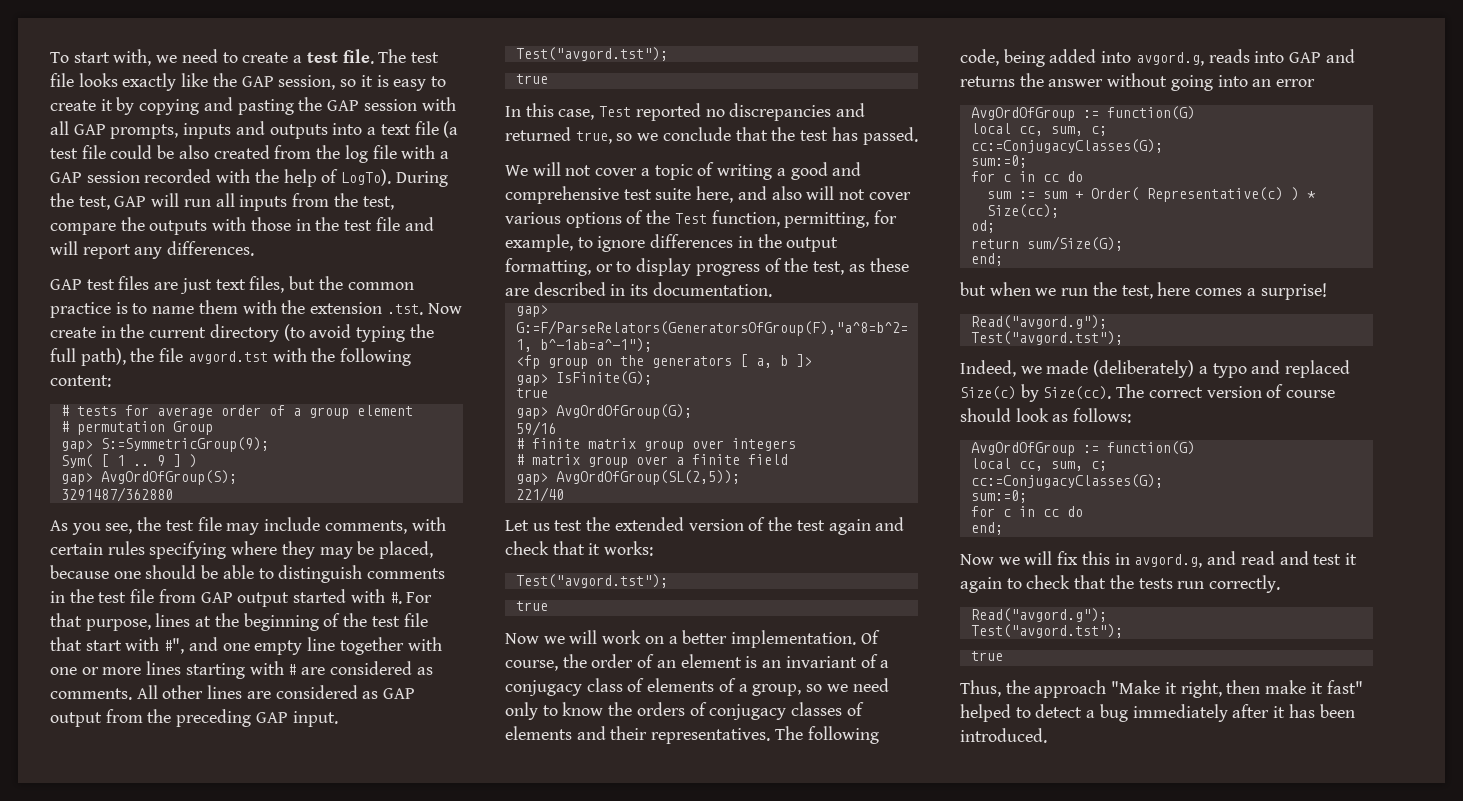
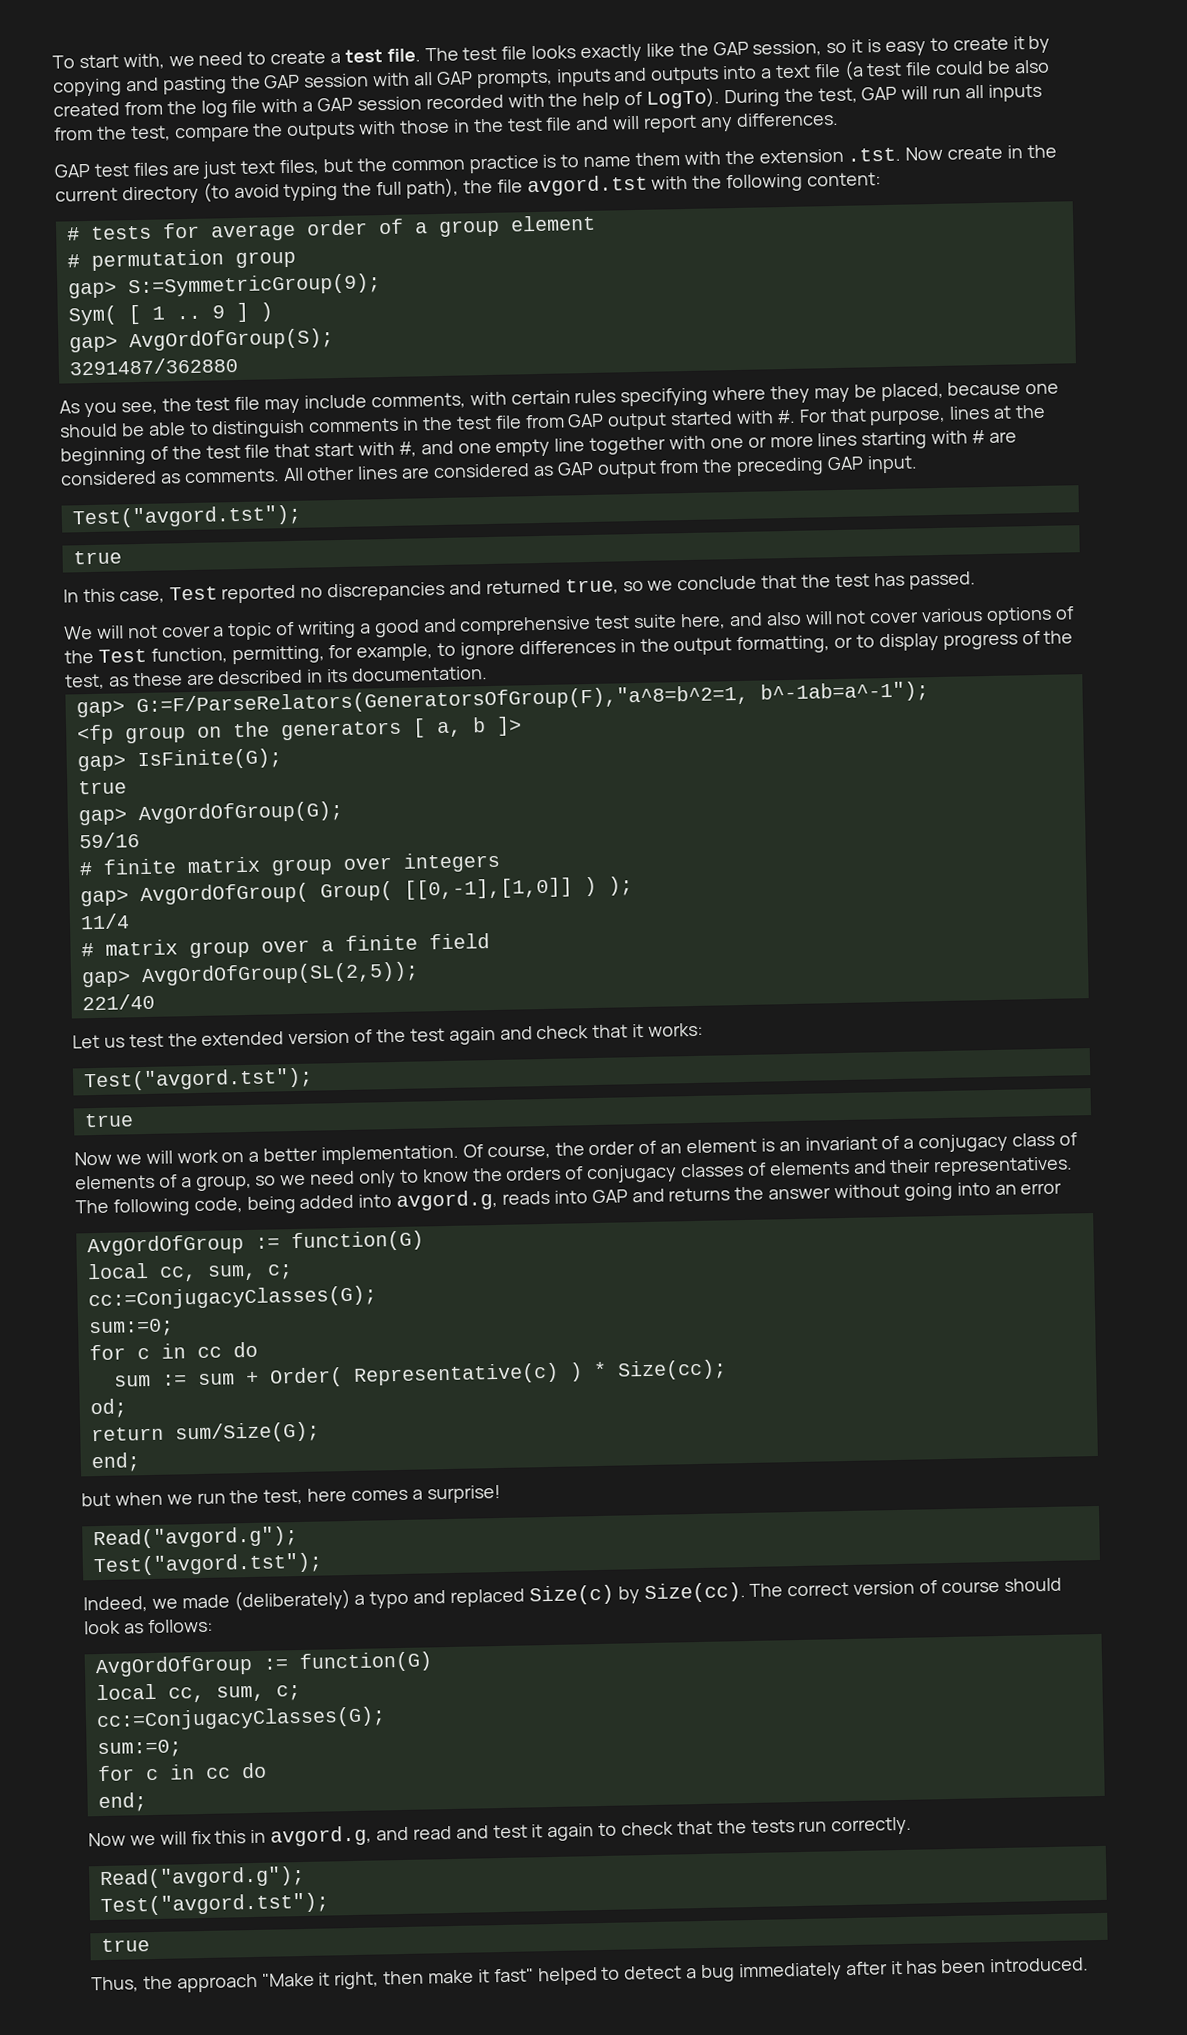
- # permutation Group
+ # permutation group
- For that purpose, lines at the beginning of the test file that start with #", and one empty line together with one or more lines starting with # are considered as comments.
+ For that purpose, lines at the beginning of the test file that start with #, and one empty line together with one or more lines starting with # are considered as comments.
+ gap> AvgOrdOfGroup( Group( [[0,-1],[1,0]] ) );
+ 11/4

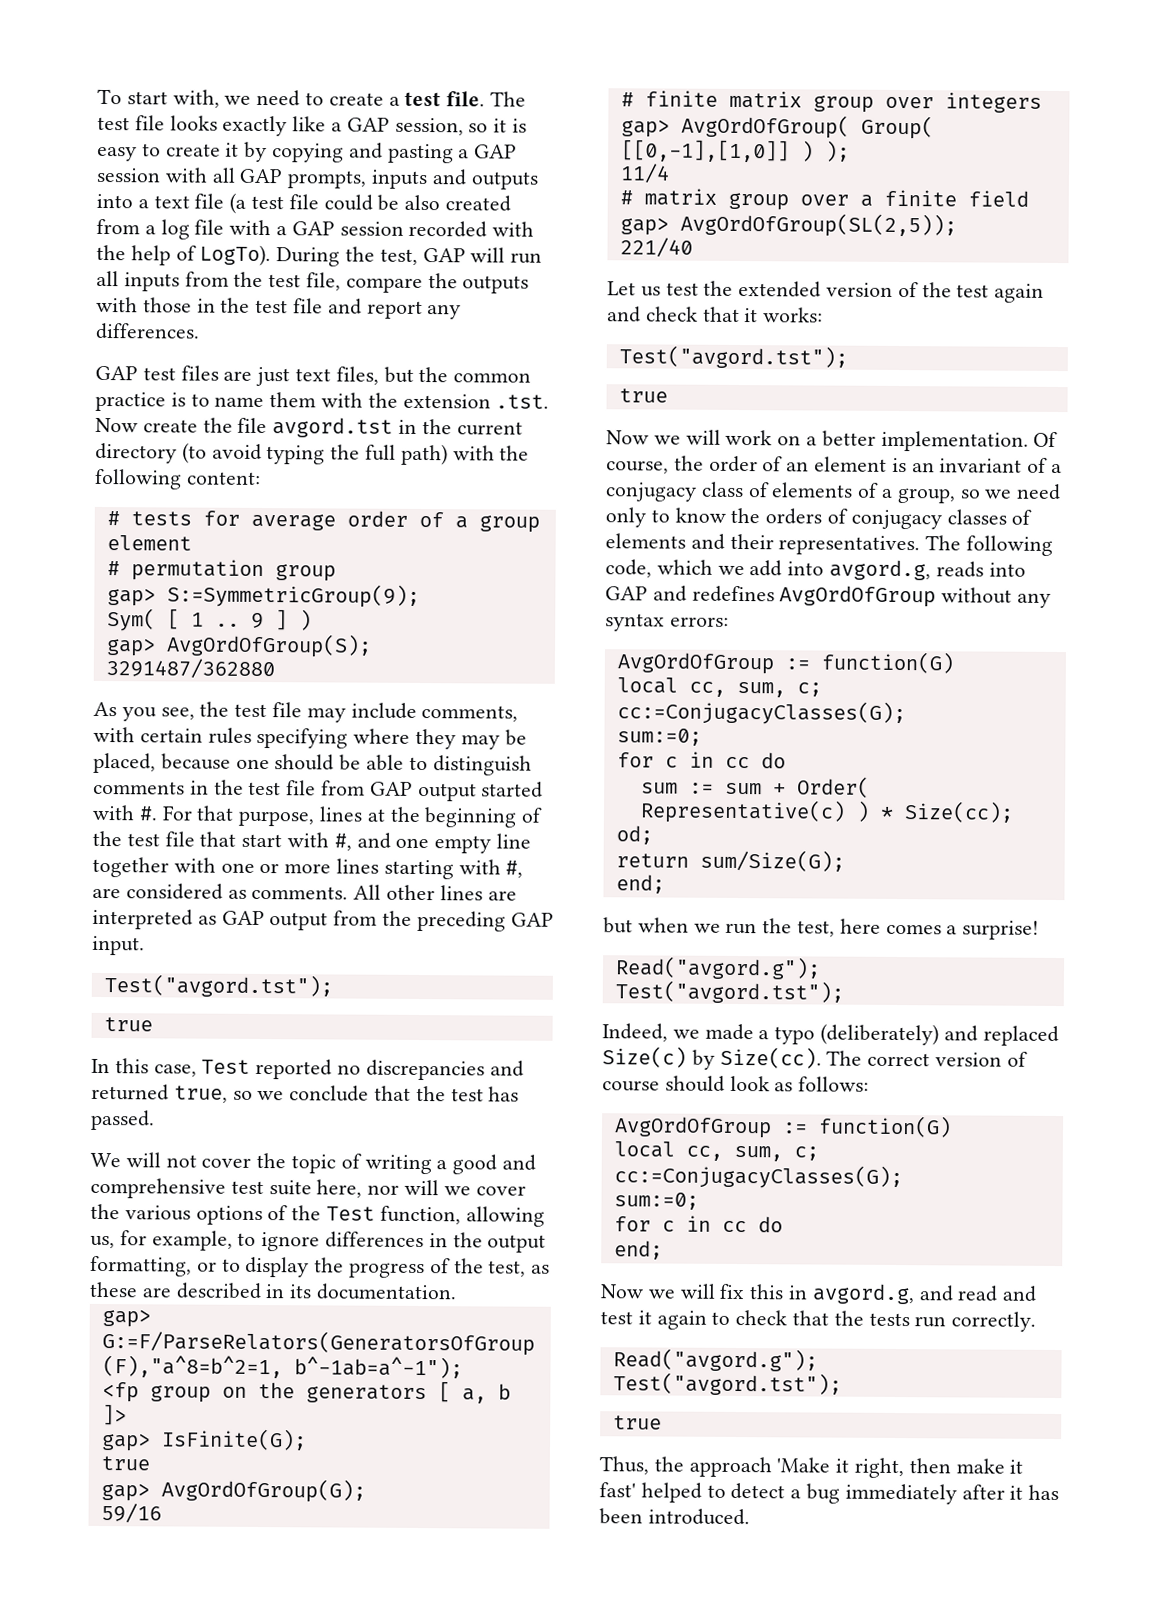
- The test file looks exactly like the GAP session, so it is easy to create it by copying and pasting the GAP session with all GAP prompts, inputs and outputs into a text file (a test file could be also created from the log file with a GAP session recorded with the help of LogTo).
+ The test file looks exactly like a GAP session, so it is easy to create it by copying and pasting a GAP session with all GAP prompts, inputs and outputs into a text file (a test file could be also created from a log file with a GAP session recorded with the help of LogTo).
- During the test, GAP will run all inputs from the test, compare the outputs with those in the test file and will report any differences.
+ During the test, GAP will run all inputs from the test file, compare the outputs with those in the test file and report any differences.
- GAP test files are just text files, but the common practice is to name them with the extension .tst. Now create in the current directory (to avoid typing the full path), the file avgord.tst with the following content:
+ GAP test files are just text files, but the common practice is to name them with the extension .tst. Now create the file avgord.tst in the current directory (to avoid typing the full path) with the following content:
- For that purpose, lines at the beginning of the test file that start with #, and one empty line together with one or more lines starting with # are considered as comments.
+ For that purpose, lines at the beginning of the test file that start with #, and one empty line together with one or more lines starting with #, are considered as comments.
- All other lines are considered as GAP output from the preceding GAP input.
+ All other lines are interpreted as GAP output from the preceding GAP input.
- We will not cover a topic of writing a good and comprehensive test suite here, and also will not cover various options of the Test function, permitting, for example, to ignore differences in the output formatting, or to display progress of the test, as these are described in its documentation.
+ We will not cover the topic of writing a good and comprehensive test suite here, nor will we cover the various options of the Test function, allowing us, for example, to ignore differences in the output formatting, or to display the progress of the test, as these are described in its documentation.
- The following code, being added into avgord.g, reads into GAP and returns the answer without going into an error
+ The following code, which we add into avgord.g, reads into GAP and redefines AvgOrdOfGroup without any syntax errors:
- Indeed, we made (deliberately) a typo and replaced Size(c) by Size(cc).
+ Indeed, we made a typo (deliberately) and replaced Size(c) by Size(cc).
- Thus, the approach "Make it right, then make it fast" helped to detect a bug immediately after it has been introduced.
+ Thus, the approach 'Make it right, then make it fast' helped to detect a bug immediately after it has been introduced.

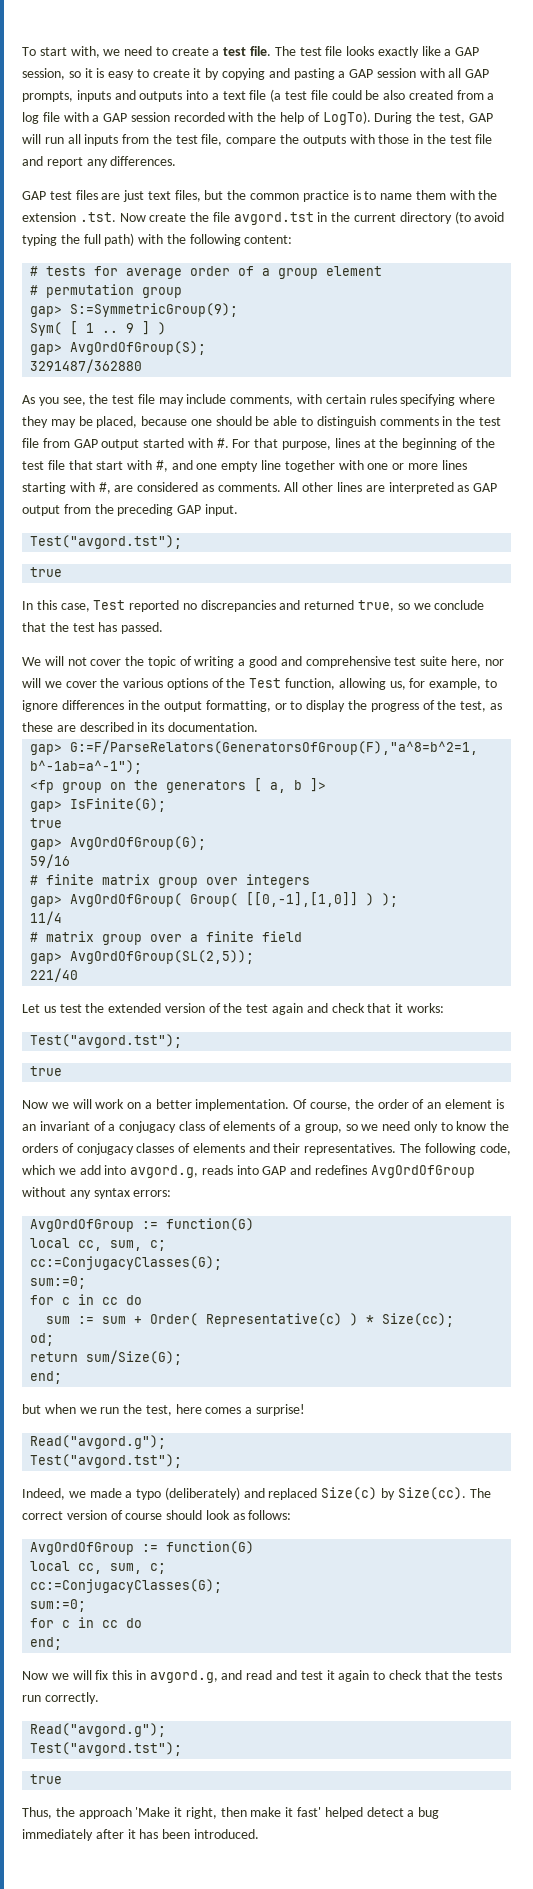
- Thus, the approach 'Make it right, then make it fast' helped to detect a bug immediately after it has been introduced.
+ Thus, the approach 'Make it right, then make it fast' helped detect a bug immediately after it has been introduced.

